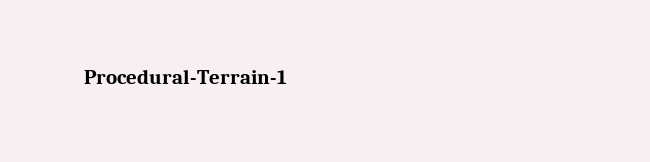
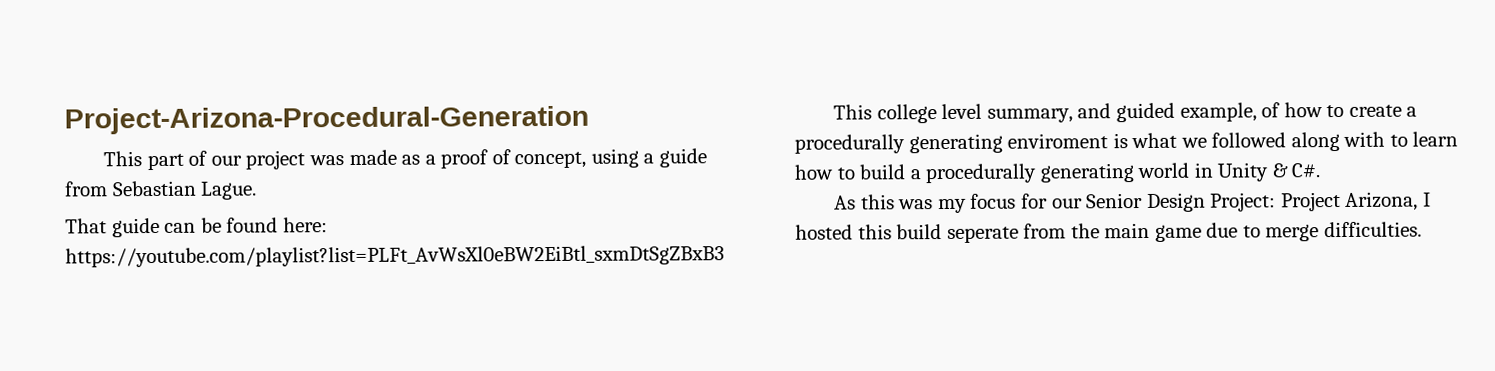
- Procedural-Terrain-1
+ Project-Arizona-Procedural-Generation
+ This part of our project was made as a proof of concept, using a guide from Sebastian Lague.
+ That guide can be found here: https://youtube.com/playlist?list=PLFt_AvWsXl0eBW2EiBtl_sxmDtSgZBxB3
+ This college level summary, and guided example, of how to create a procedurally generating enviroment is what we followed along with to learn how to build a procedurally generating world in Unity & C#.
+ As this was my focus for our Senior Design Project: Project Arizona, I hosted this build seperate from the main game due to merge difficulties.

